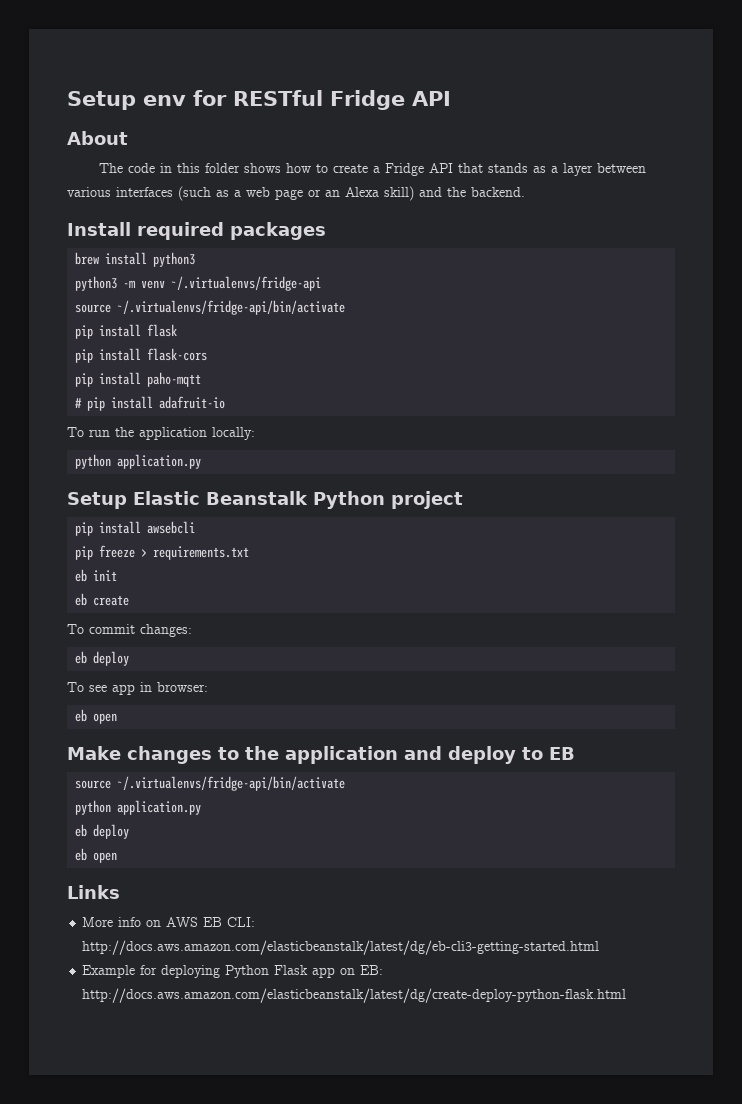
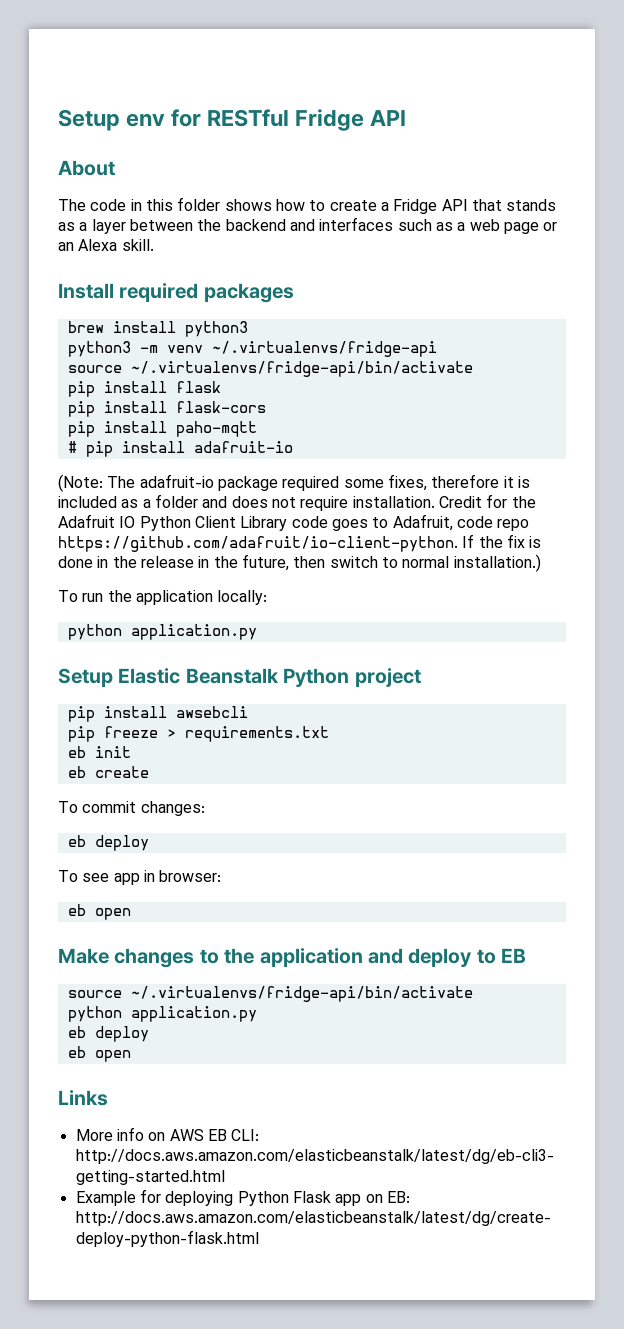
- The code in this folder shows how to create a Fridge API that stands as a layer between various interfaces (such as a web page or an Alexa skill) and the backend.
+ The code in this folder shows how to create a Fridge API that stands as a layer between the backend and interfaces such as a web page or an Alexa skill.
+ (Note: The adafruit-io package required some fixes, therefore it is included as a folder and does not require installation. Credit for the Adafruit IO Python Client Library code goes to Adafruit, code repo https://github.com/adafruit/io-client-python. If the fix is done in the release in the future, then switch to normal installation.)

